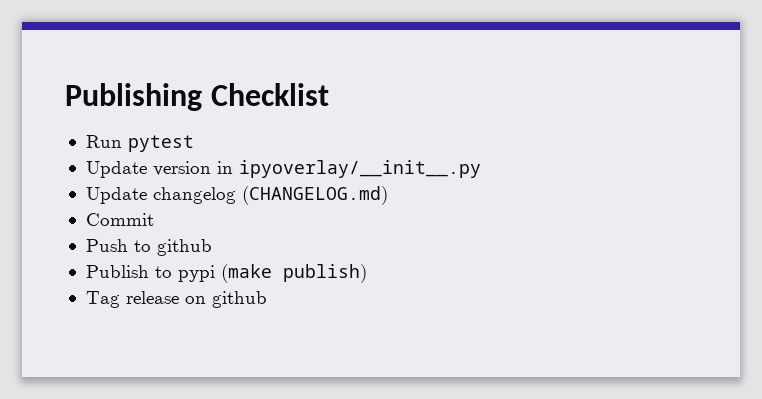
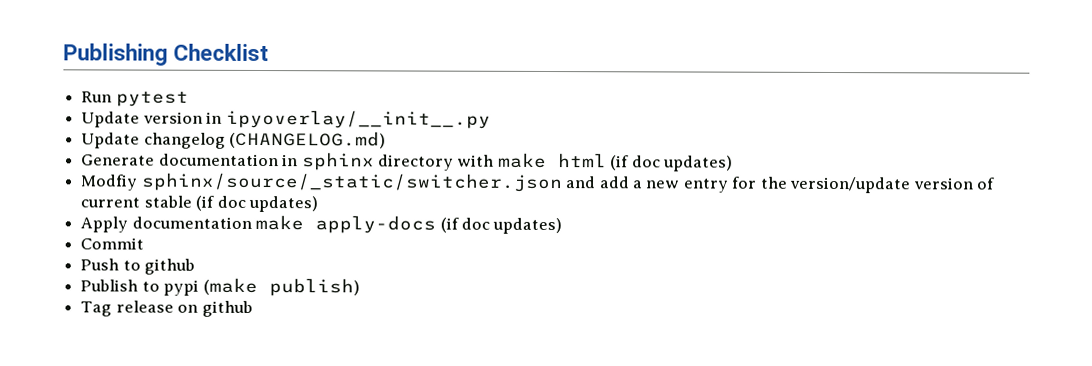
+ Generate documentation in sphinx directory with make html (if doc updates)
+ Modfiy sphinx/source/_static/switcher.json and add a new entry for the version/update version of current stable (if doc updates)
+ Apply documentation make apply-docs (if doc updates)

